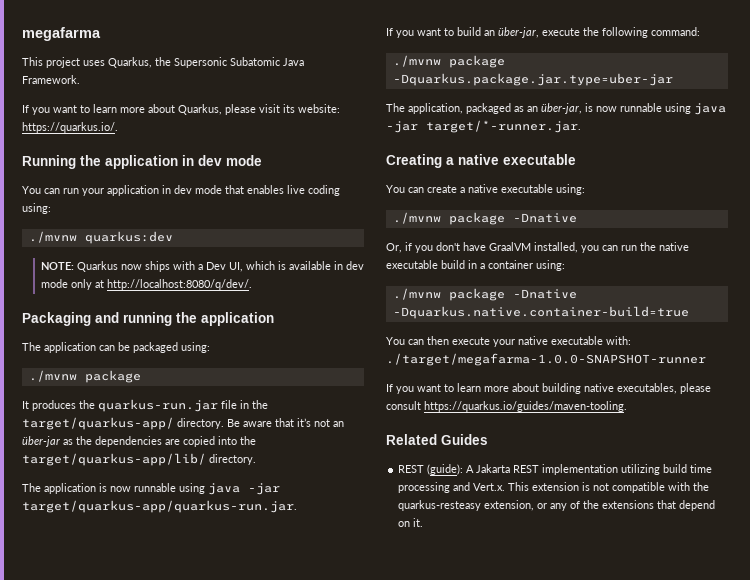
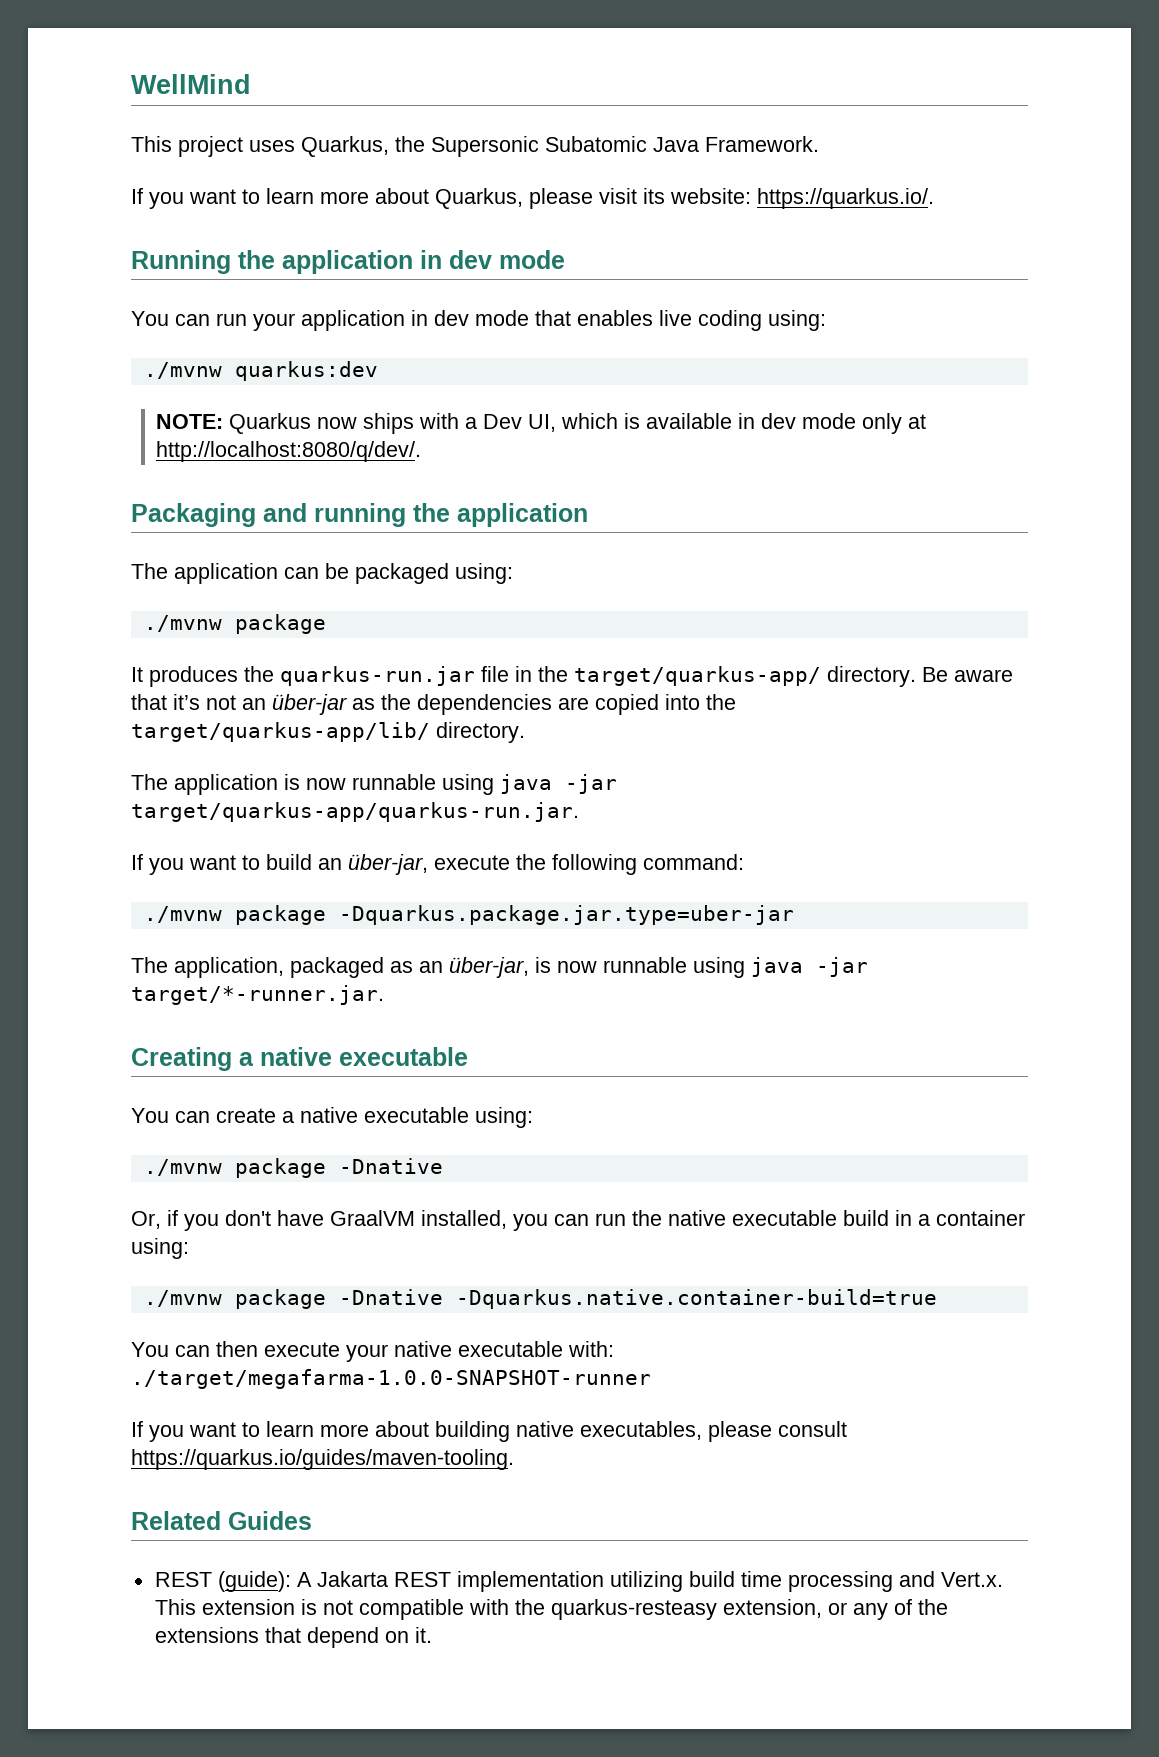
- megafarma
+ WellMind

